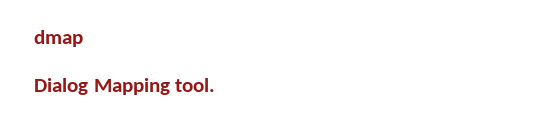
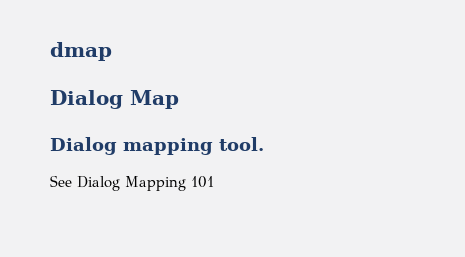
- Dialog Mapping tool.
+ Dialog Map
+ Dialog mapping tool.
+ See Dialog Mapping 101

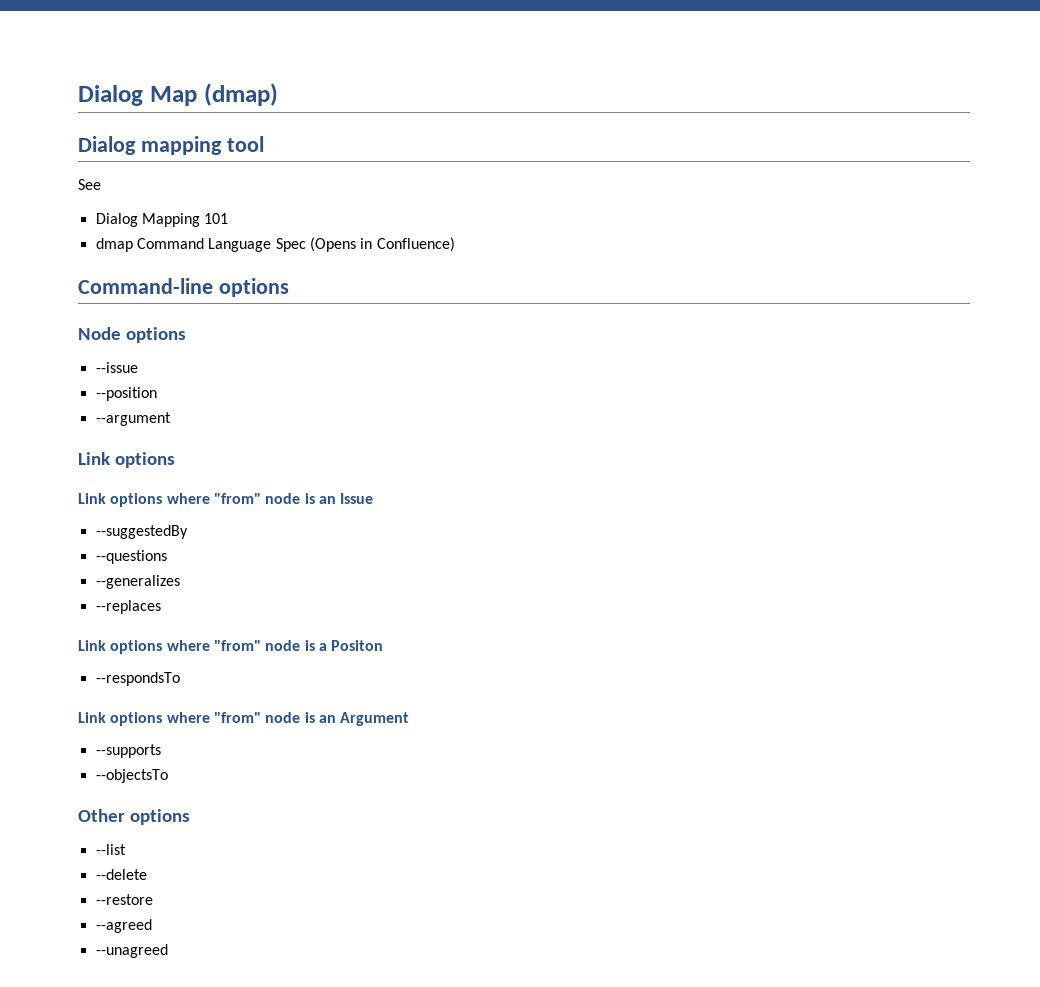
- dmap
- Dialog Map
+ Dialog Map (dmap)
- Dialog mapping tool.
+ Dialog mapping tool
- See Dialog Mapping 101
+ See
+ Dialog Mapping 101
+ dmap Command Language Spec (Opens in Confluence)
+ Command-line options
+ Node options
+ --issue
+ --position
+ --argument
+ Link options
+ Link options where "from" node is an Issue
+ --suggestedBy
+ --questions
+ --generalizes
+ --replaces
+ Link options where "from" node is a Positon
+ --respondsTo
+ Link options where "from" node is an Argument
+ --supports
+ --objectsTo
+ Other options
+ --list
+ --delete
+ --restore
+ --agreed
+ --unagreed

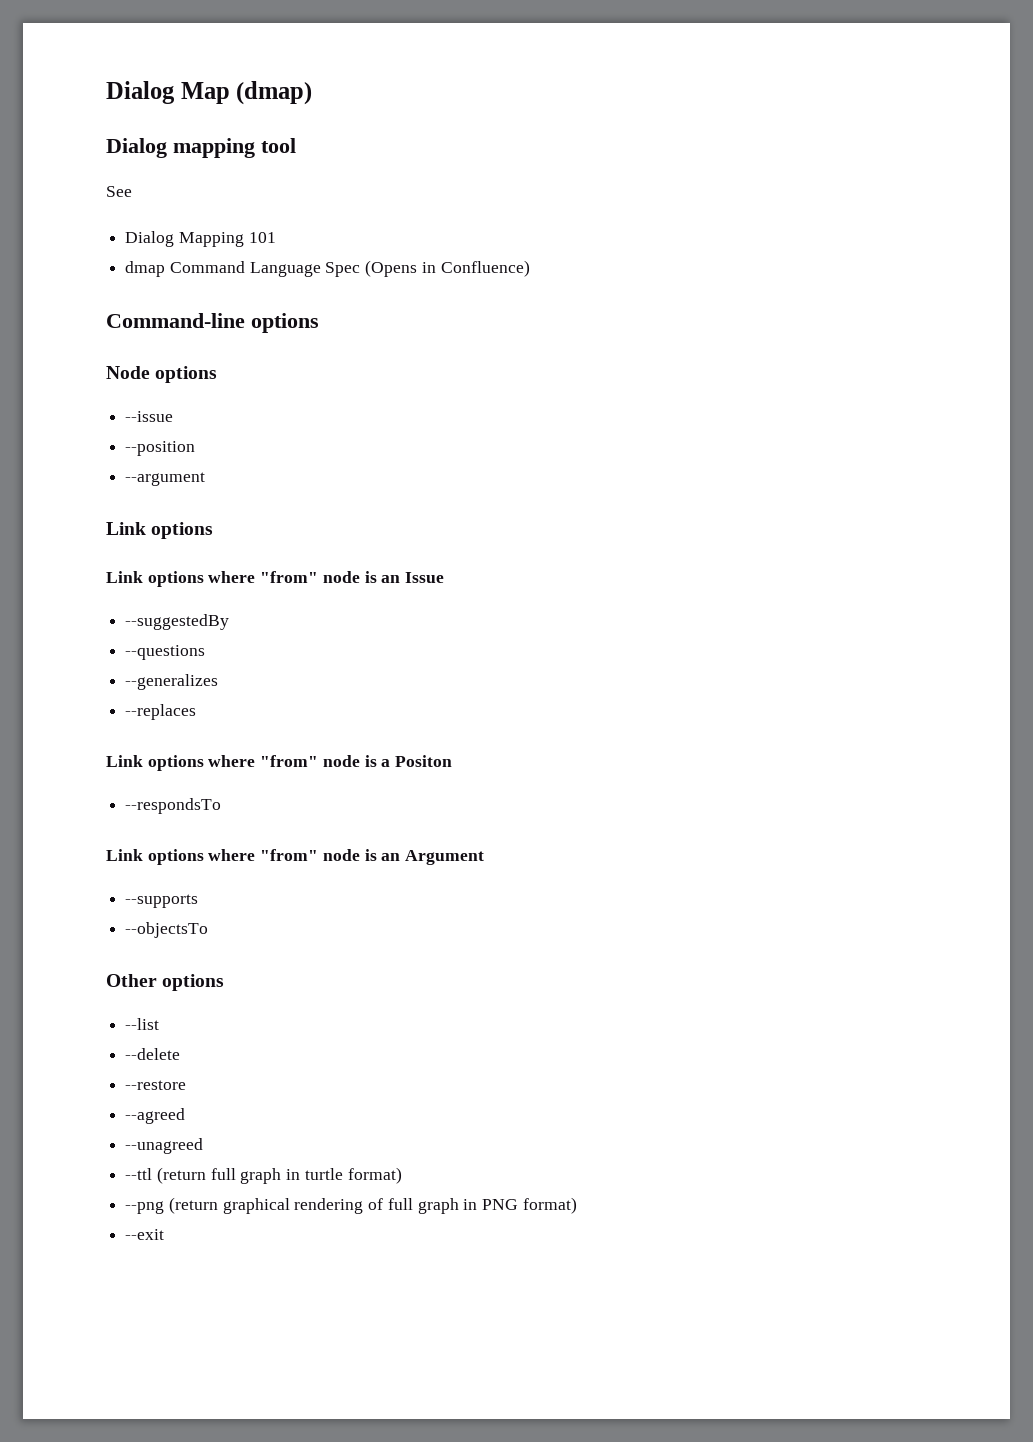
+ --ttl (return full graph in turtle format)
+ --png (return graphical rendering of full graph in PNG format)
+ --exit

